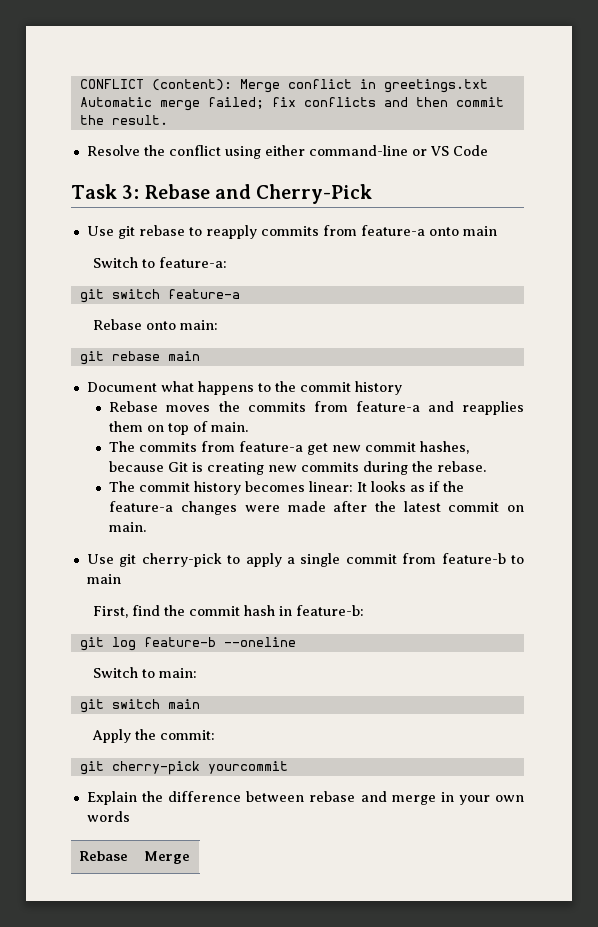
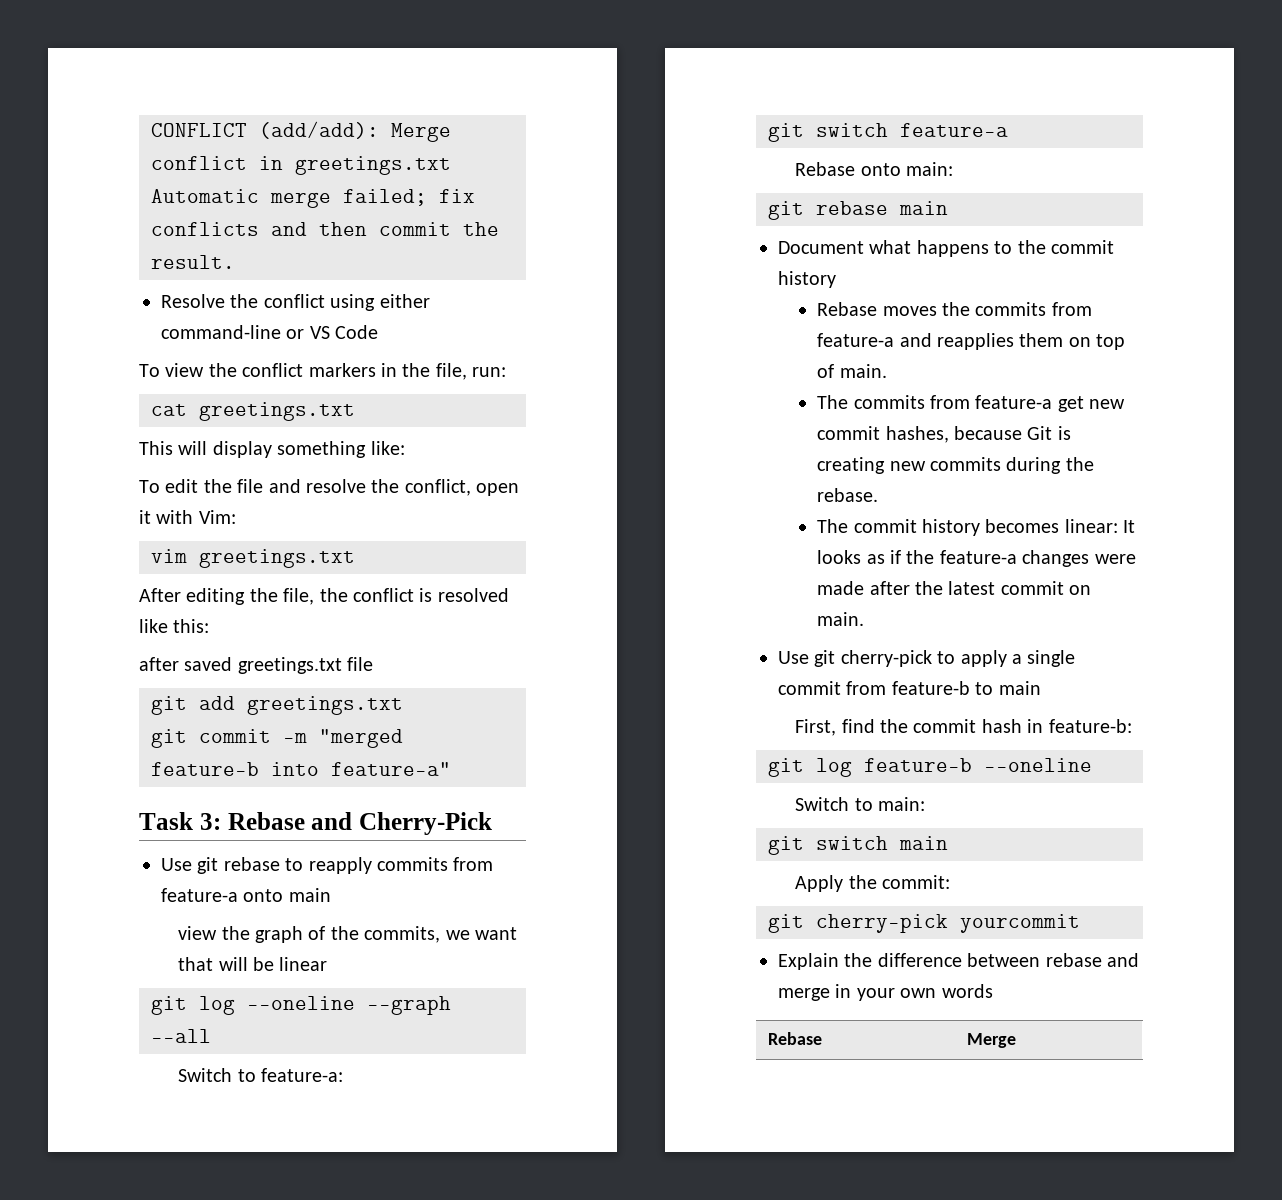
- CONFLICT (content): Merge conflict in greetings.txt
+ CONFLICT (add/add): Merge conflict in greetings.txt
+ To view the conflict markers in the file, run:
+ cat greetings.txt
+ This will display something like:
+ To edit the file and resolve the conflict, open it with Vim:
+ vim greetings.txt
+ After editing the file, the conflict is resolved like this:
+ after saved greetings.txt file
+ git add greetings.txt
+ git commit -m "merged feature-b into feature-a"
+ view the graph of the commits, we want that will be linear
+ git log --oneline --graph --all

